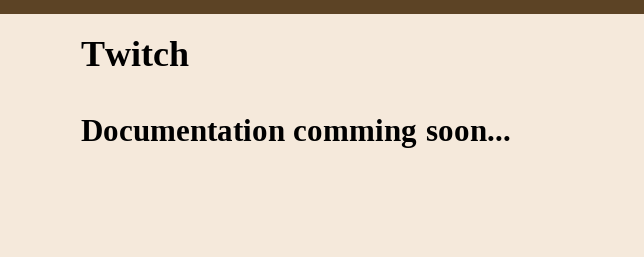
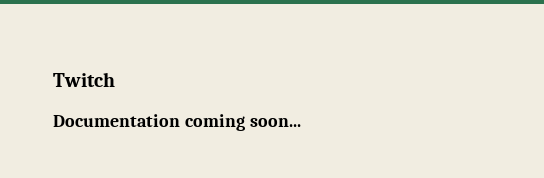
- Documentation comming soon...
+ Documentation coming soon...

